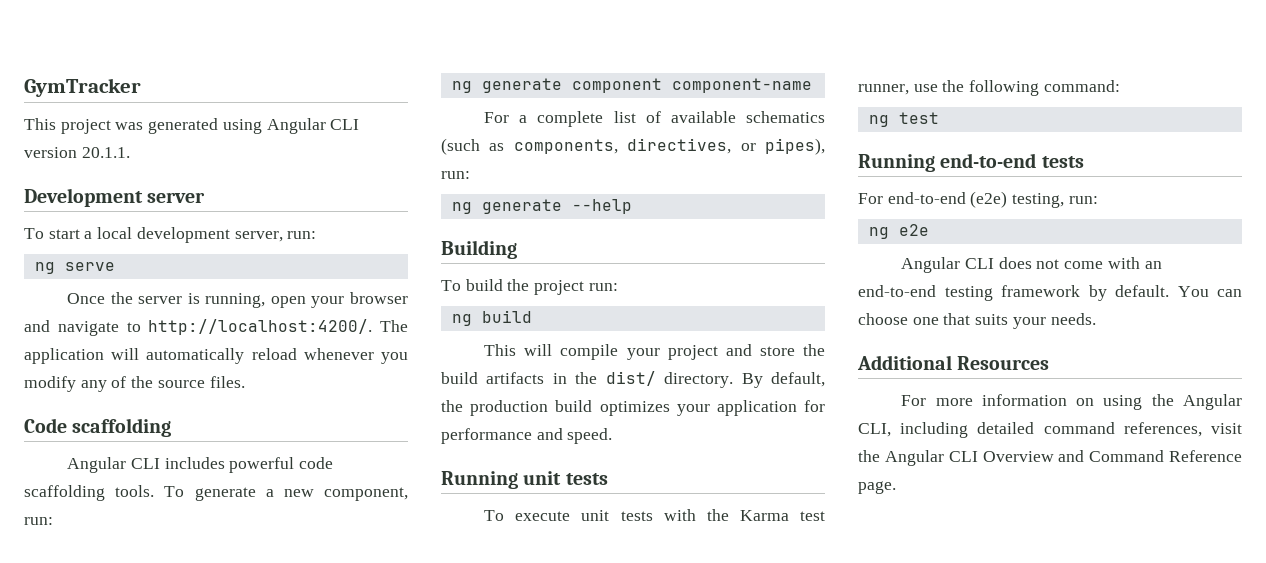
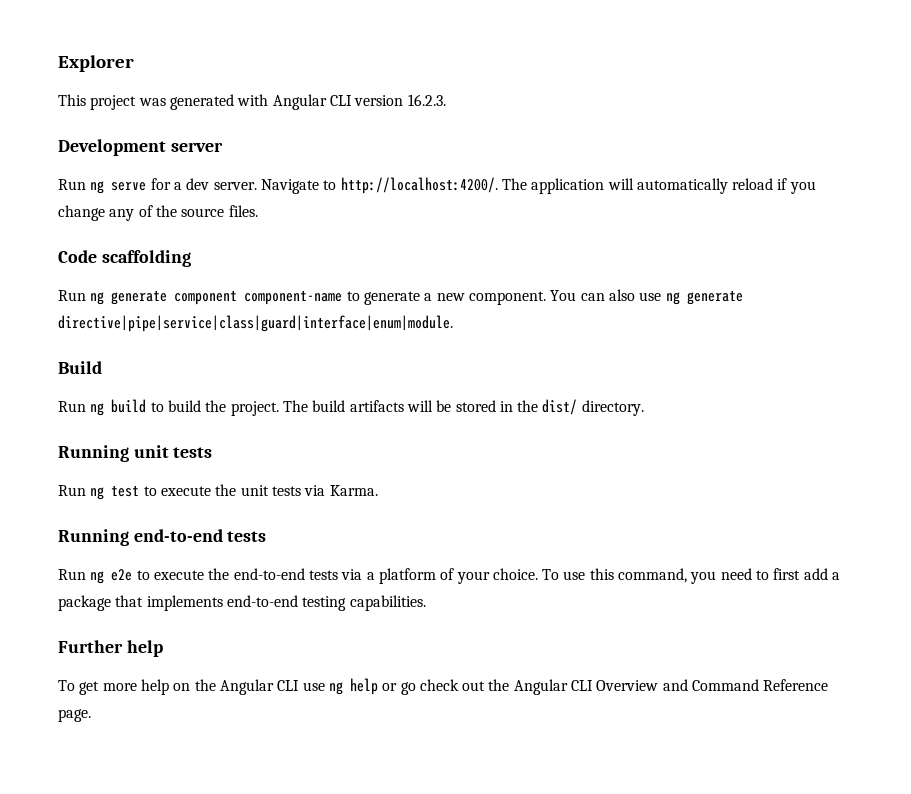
- GymTracker
+ Explorer
- This project was generated using Angular CLI version 20.1.1.
+ This project was generated with Angular CLI version 16.2.3.
- To start a local development server, run:
- ng serve
- Once the server is running, open your browser and navigate to http://localhost:4200/.
+ Run ng serve for a dev server. Navigate to http://localhost:4200/.
- The application will automatically reload whenever you modify any of the source files.
+ The application will automatically reload if you change any of the source files.
- Angular CLI includes powerful code scaffolding tools. To generate a new component, run:
- ng generate component component-name
- For a complete list of available schematics (such as components, directives, or pipes), run:
- ng generate --help
- Building
- To build the project run:
- ng build
- This will compile your project and store the build artifacts in the dist/ directory. By default, the production build optimizes your application for performance and speed.
+ Run ng generate component component-name to generate a new component. You can also use ng generate directive|pipe|service|class|guard|interface|enum|module.
+ Build
+ Run ng build to build the project. The build artifacts will be stored in the dist/ directory.
  Running unit tests
- To execute unit tests with the Karma test runner, use the following command:
- ng test
+ Run ng test to execute the unit tests via Karma.
  Running end-to-end tests
- For end-to-end (e2e) testing, run:
- ng e2e
- Angular CLI does not come with an end-to-end testing framework by default. You can choose one that suits your needs.
- Additional Resources
- For more information on using the Angular CLI, including detailed command references, visit the Angular CLI Overview and Command Reference page.
+ Run ng e2e to execute the end-to-end tests via a platform of your choice. To use this command, you need to first add a package that implements end-to-end testing capabilities.
+ Further help
+ To get more help on the Angular CLI use ng help or go check out the Angular CLI Overview and Command Reference page.

